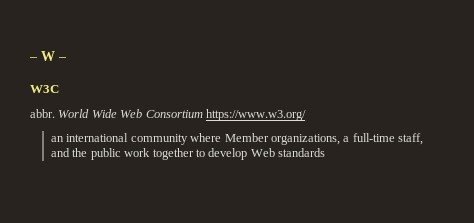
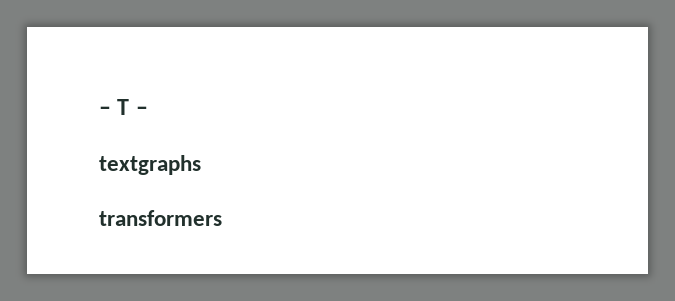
- – W –
+ – T –
- W3C
- abbr. World Wide Web Consortium https://www.w3.org/
- an international community where Member organizations, a full-time staff, and the public work together to develop Web standards
+ textgraphs
+ transformers

